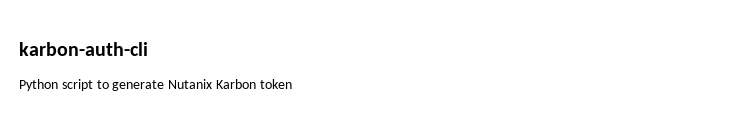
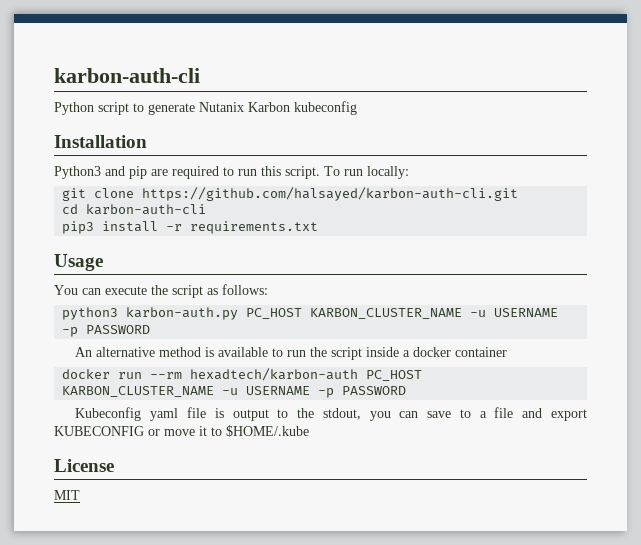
- Python script to generate Nutanix Karbon token
+ Python script to generate Nutanix Karbon kubeconfig
+ Installation
+ Python3 and pip are required to run this script. To run locally:
+ git clone https://github.com/halsayed/karbon-auth-cli.git
+ cd karbon-auth-cli
+ pip3 install -r requirements.txt
+ Usage
+ You can execute the script as follows:
+ python3 karbon-auth.py PC_HOST KARBON_CLUSTER_NAME -u USERNAME -p PASSWORD
+ An alternative method is available to run the script inside a docker container
+ docker run --rm hexadtech/karbon-auth PC_HOST KARBON_CLUSTER_NAME -u USERNAME -p PASSWORD
+ Kubeconfig yaml file is output to the stdout, you can save to a file and export KUBECONFIG or move it to $HOME/.kube
+ License
+ MIT

